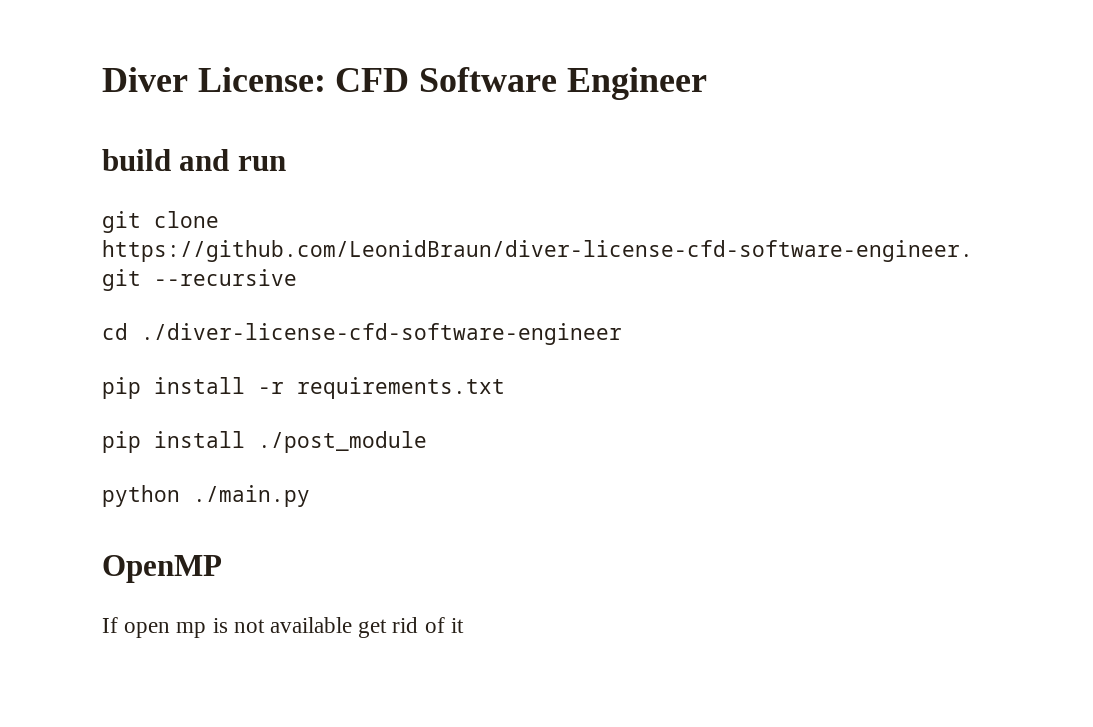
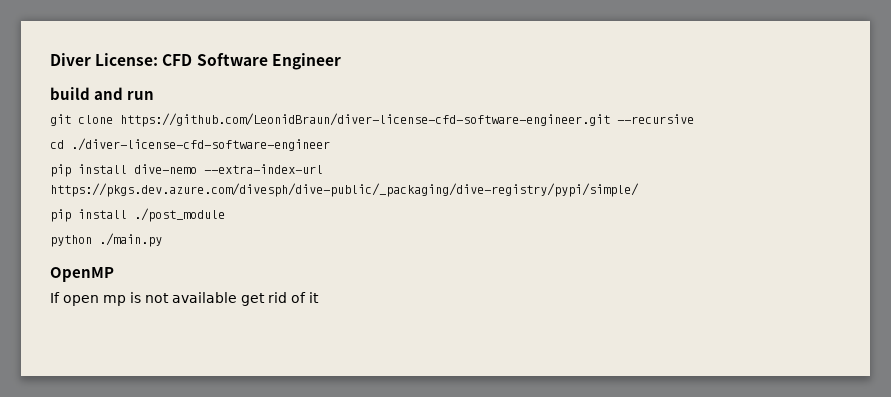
- pip install -r requirements.txt
+ pip install dive-nemo --extra-index-url https://pkgs.dev.azure.com/divesph/dive-public/_packaging/dive-registry/pypi/simple/

